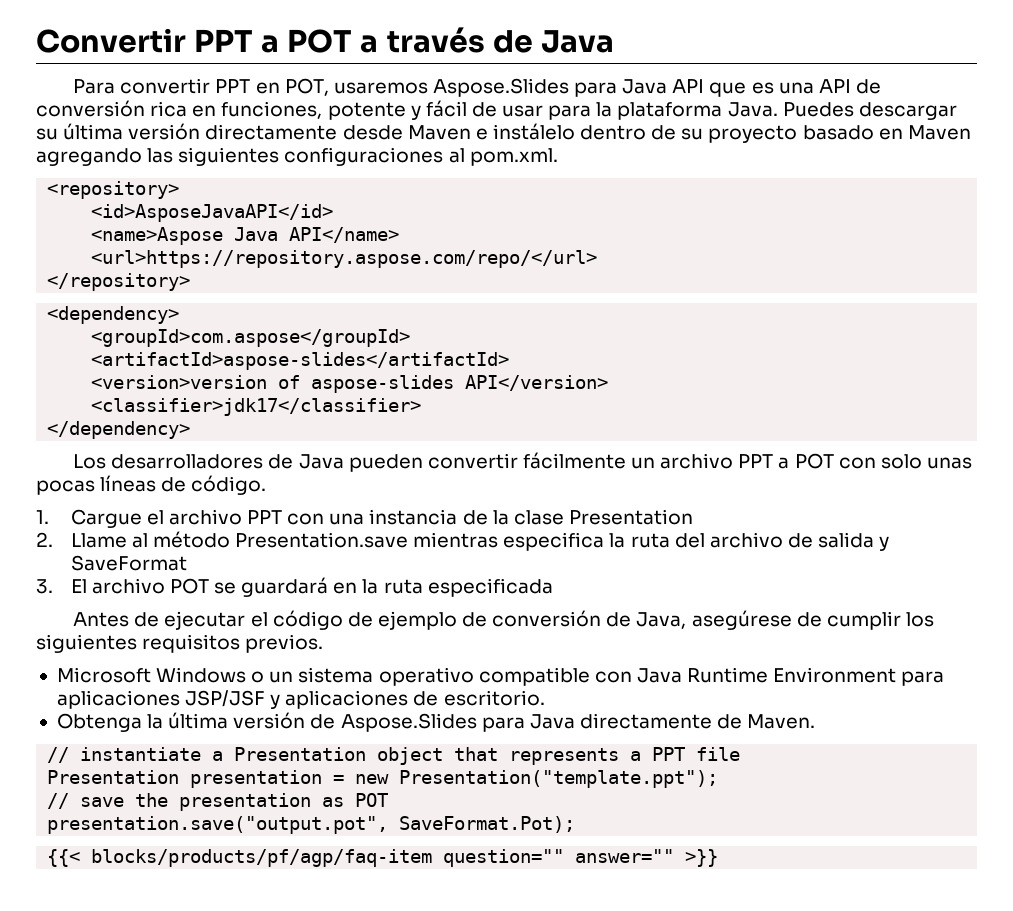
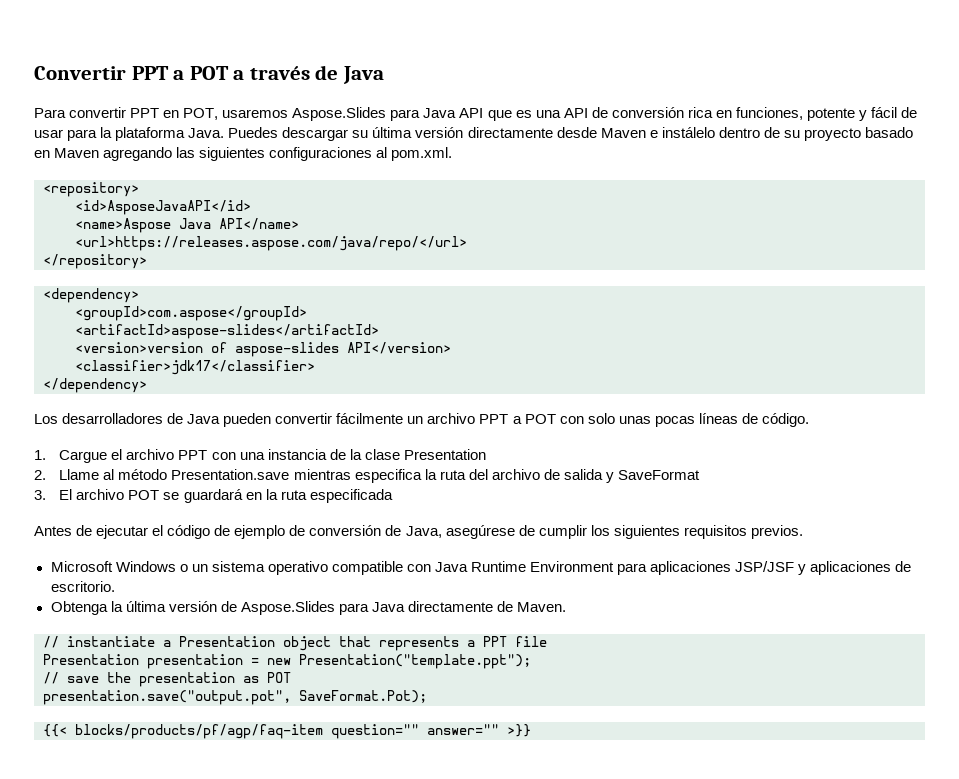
- <url>https://repository.aspose.com/repo/</url>
+ <url>https://releases.aspose.com/java/repo/</url>

